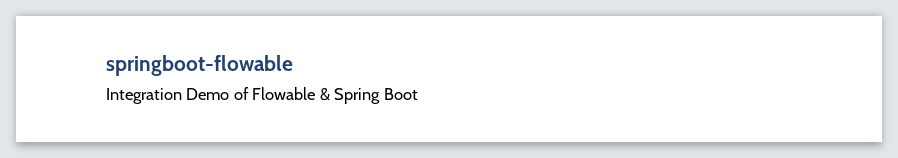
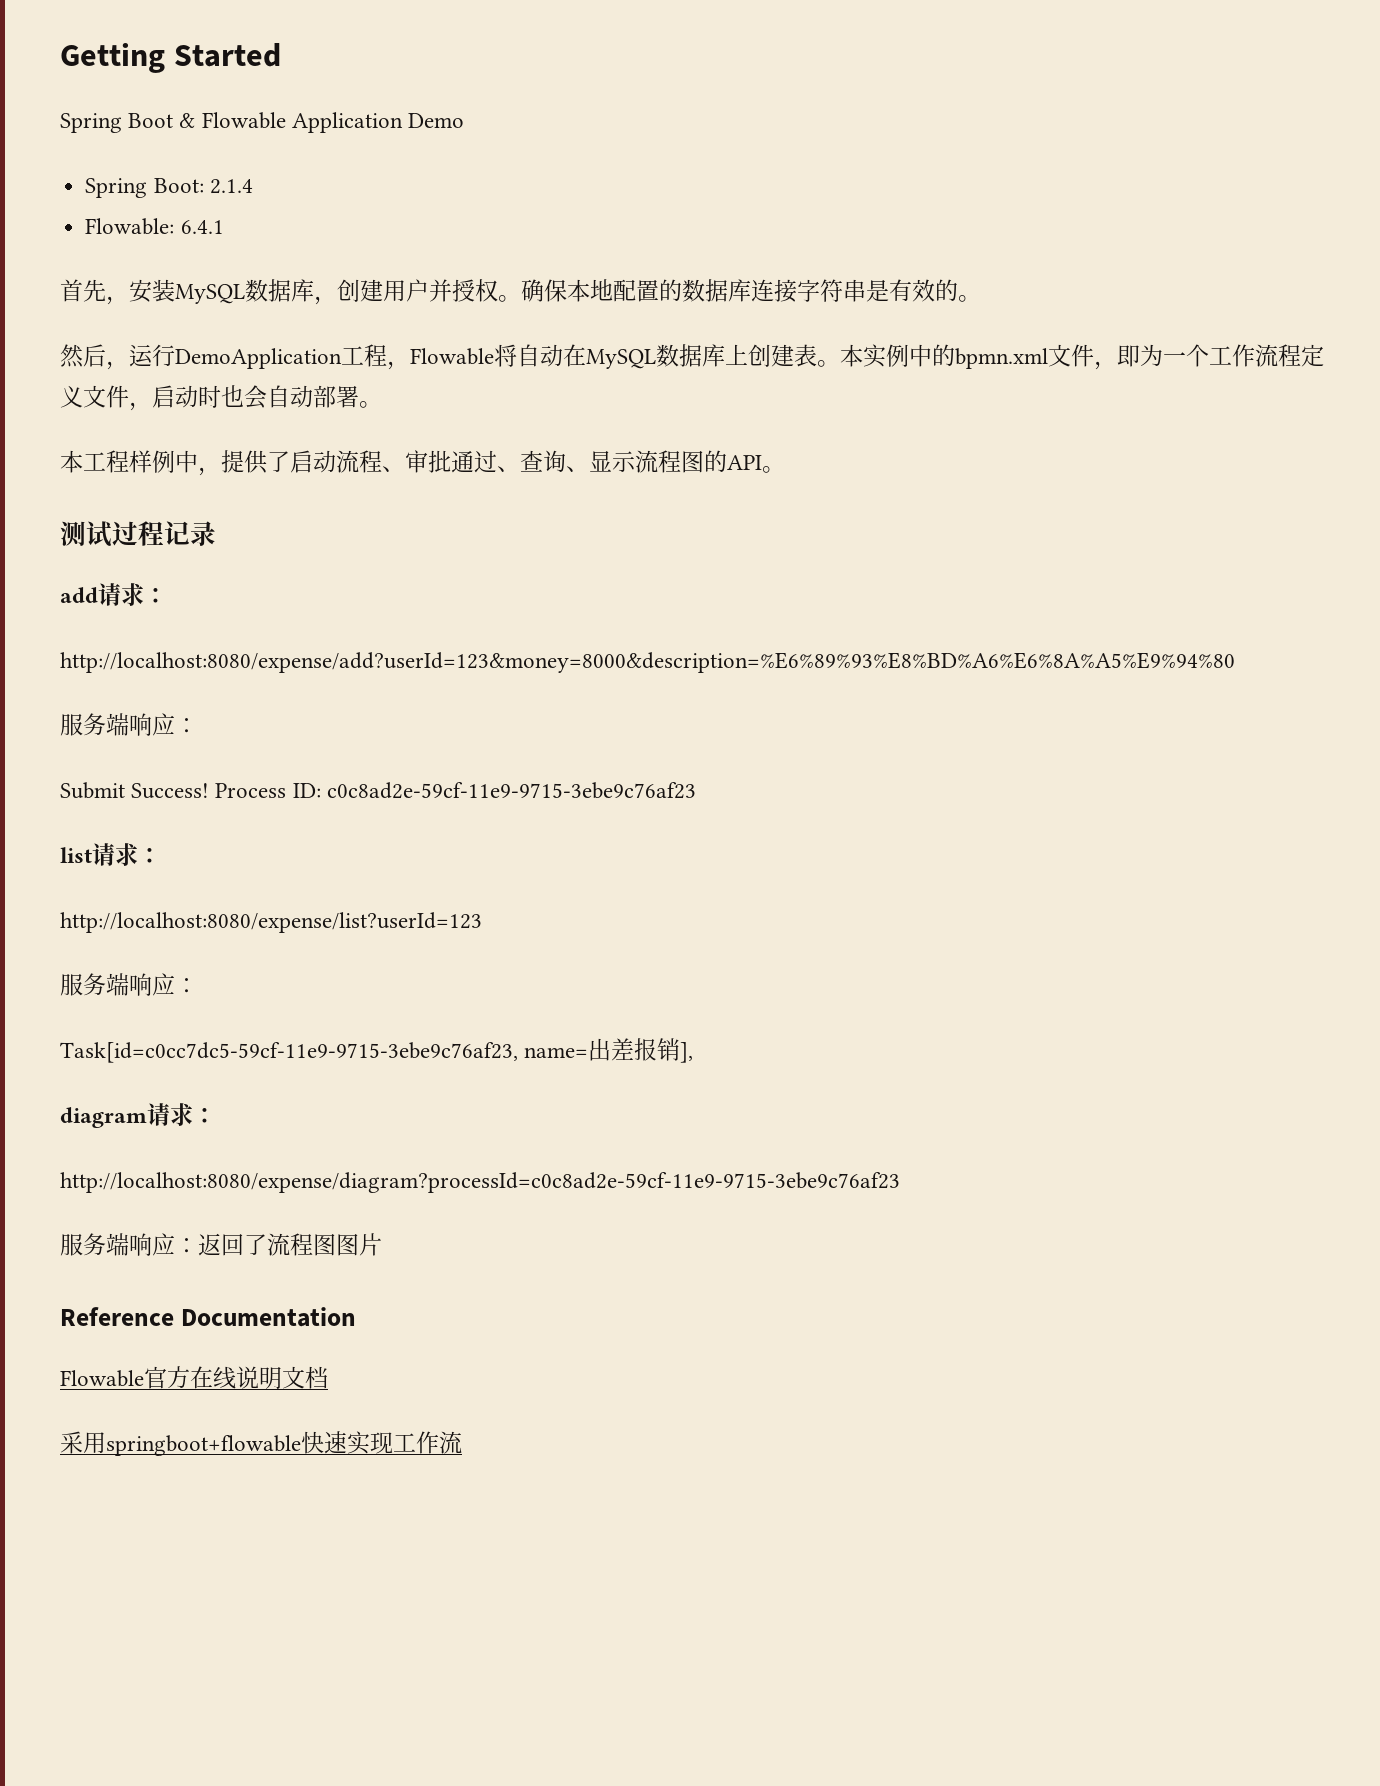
- springboot-flowable
- Integration Demo of Flowable & Spring Boot
+ Getting Started
+ Spring Boot & Flowable Application Demo
+ Spring Boot: 2.1.4
+ Flowable: 6.4.1
+ 首先，安装MySQL数据库，创建用户并授权。确保本地配置的数据库连接字符串是有效的。
+ 然后，运行DemoApplication工程，Flowable将自动在MySQL数据库上创建表。本实例中的bpmn.xml文件，即为一个工作流程定义文件，启动时也会自动部署。
+ 本工程样例中，提供了启动流程、审批通过、查询、显示流程图的API。
+ 测试过程记录
+ add请求：
+ http://localhost:8080/expense/add?userId=123&money=8000&description=%E6%89%93%E8%BD%A6%E6%8A%A5%E9%94%80
+ 服务端响应：
+ Submit Success! Process ID: c0c8ad2e-59cf-11e9-9715-3ebe9c76af23
+ list请求：
+ http://localhost:8080/expense/list?userId=123
+ 服务端响应：
+ Task[id=c0cc7dc5-59cf-11e9-9715-3ebe9c76af23, name=出差报销],
+ diagram请求：
+ http://localhost:8080/expense/diagram?processId=c0c8ad2e-59cf-11e9-9715-3ebe9c76af23
+ 服务端响应：返回了流程图图片
+ Reference Documentation
+ Flowable官方在线说明文档
+ 采用springboot+flowable快速实现工作流

